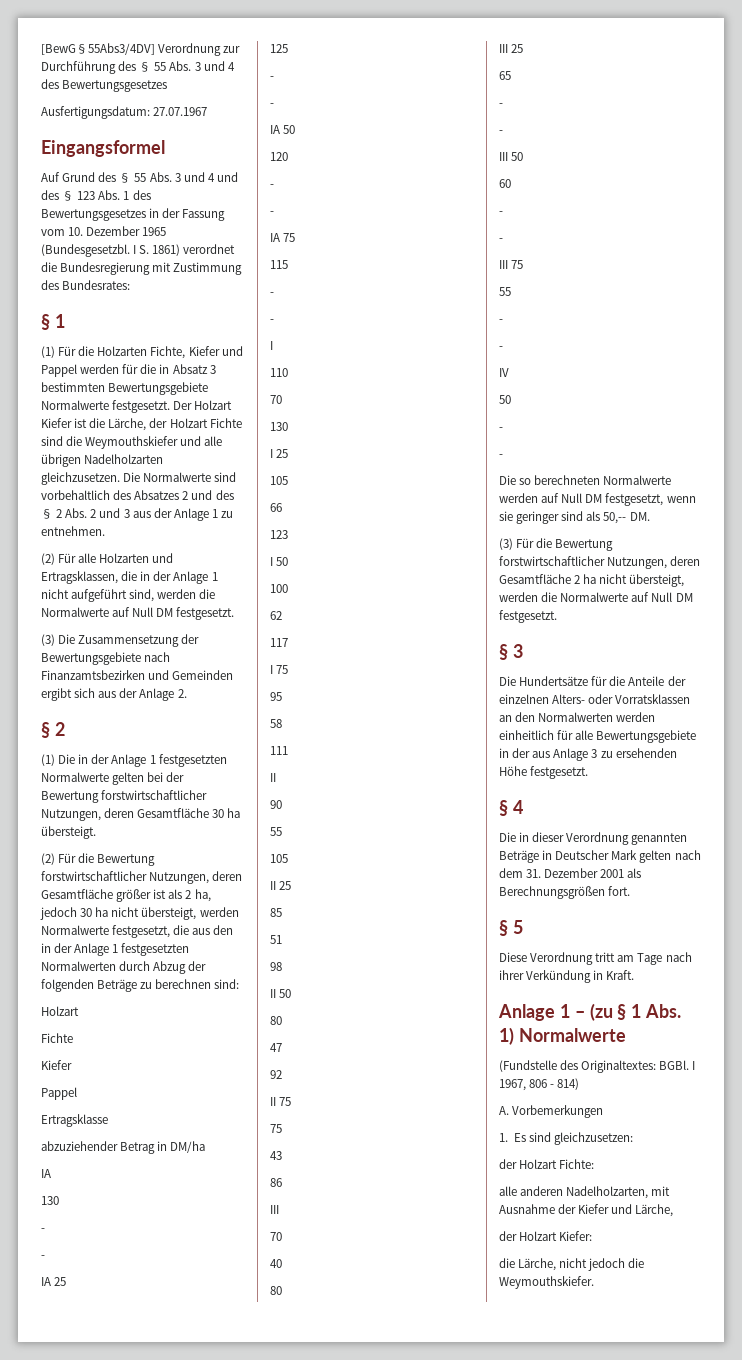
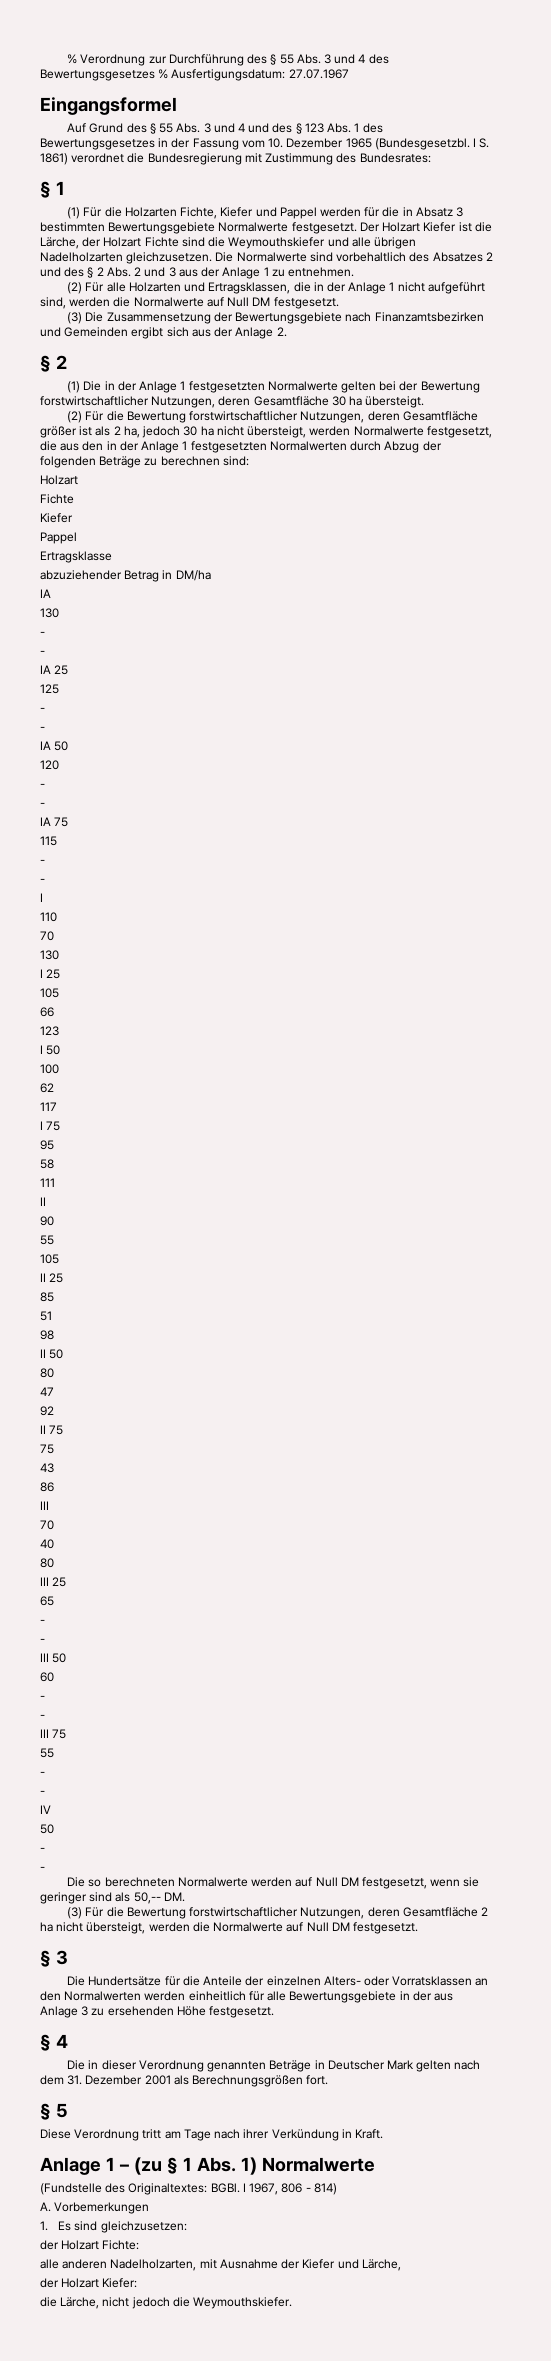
- [BewG§55Abs3/4DV] Verordnung zur Durchführung des § 55 Abs. 3 und 4 des Bewertungsgesetzes
- Ausfertigungsdatum: 27.07.1967
+ % Verordnung zur Durchführung des § 55 Abs. 3 und 4 des Bewertungsgesetzes % Ausfertigungsdatum: 27.07.1967

